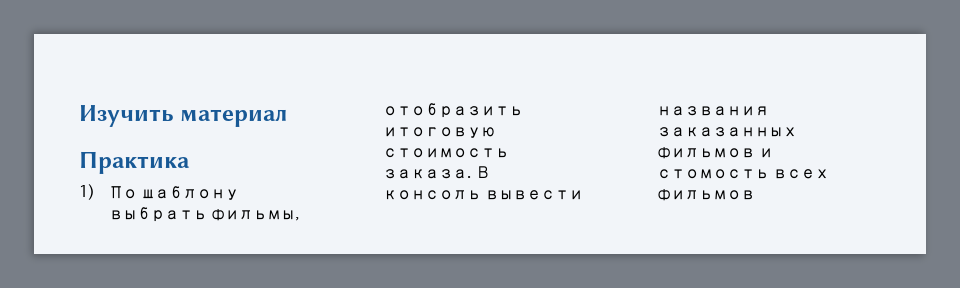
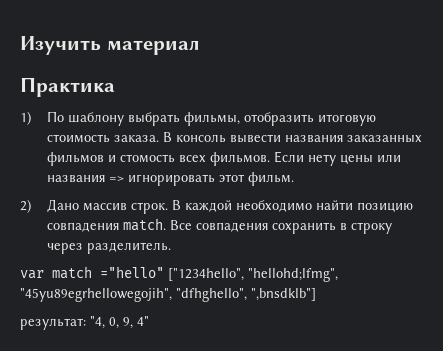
- В консоль вывести названия заказанных фильмов и стомость всех фильмов
+ В консоль вывести названия заказанных фильмов и стомость всех фильмов. Если нету цены или названия => игнорировать этот фильм.
+ 2) Дано массив строк. В каждой необходимо найти позицию совпадения match. Все совпадения сохранить в строку через разделитель.
+ var match ="hello" ["1234hello", "hellohd;lfmg", "45yu89egrhellowegojih", "dfhghello", ",bnsdklb"]
+ результат: "4, 0, 9, 4"

